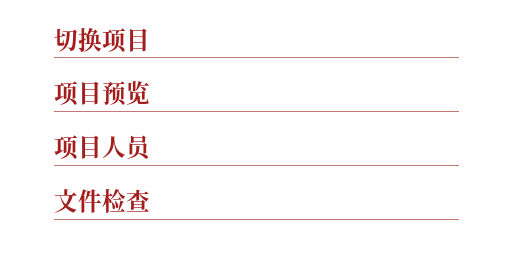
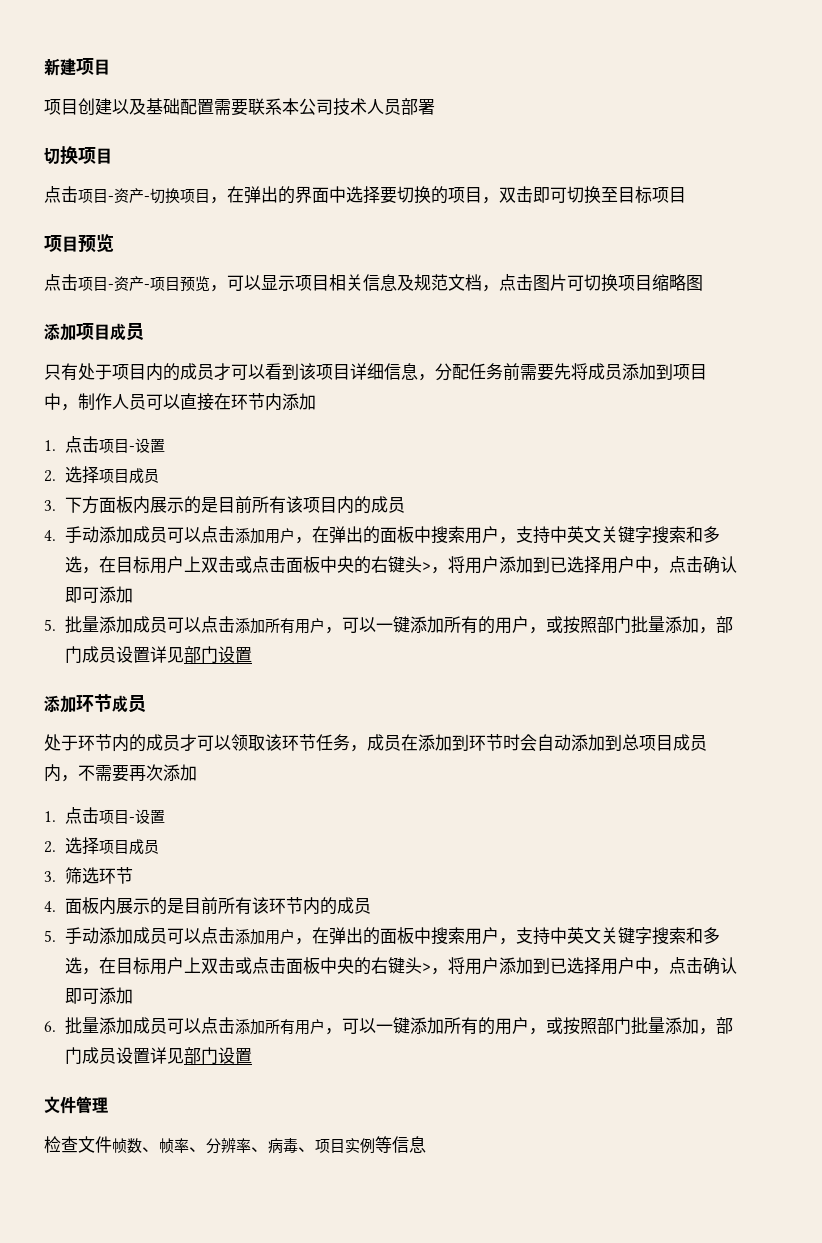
+ 新建项目
+ 项目创建以及基础配置需要联系本公司技术人员部署
  切换项目
+ 点击项目-资产-切换项目，在弹出的界面中选择要切换的项目，双击即可切换至目标项目
  项目预览
- 项目人员
- 文件检查
+ 点击项目-资产-项目预览，可以显示项目相关信息及规范文档，点击图片可切换项目缩略图
+ 添加项目成员
+ 只有处于项目内的成员才可以看到该项目详细信息，分配任务前需要先将成员添加到项目中，制作人员可以直接在环节内添加
+ 1.点击项目-设置
+ 2.选择项目成员
+ 3.下方面板内展示的是目前所有该项目内的成员
+ 4.手动添加成员可以点击添加用户，在弹出的面板中搜索用户，支持中英文关键字搜索和多选，在目标用户上双击或点击面板中央的右键头>，将用户添加到已选择用户中，点击确认即可添加
+ 5.批量添加成员可以点击添加所有用户，可以一键添加所有的用户，或按照部门批量添加，部门成员设置详见部门设置
+ 添加环节成员
+ 处于环节内的成员才可以领取该环节任务，成员在添加到环节时会自动添加到总项目成员内，不需要再次添加
+ 1.点击项目-设置
+ 2.选择项目成员
+ 3.筛选环节
+ 4.面板内展示的是目前所有该环节内的成员
+ 5.手动添加成员可以点击添加用户，在弹出的面板中搜索用户，支持中英文关键字搜索和多选，在目标用户上双击或点击面板中央的右键头>，将用户添加到已选择用户中，点击确认即可添加
+ 6.批量添加成员可以点击添加所有用户，可以一键添加所有的用户，或按照部门批量添加，部门成员设置详见部门设置
+ 文件管理
+ 检查文件帧数、帧率、分辨率、病毒、项目实例等信息

